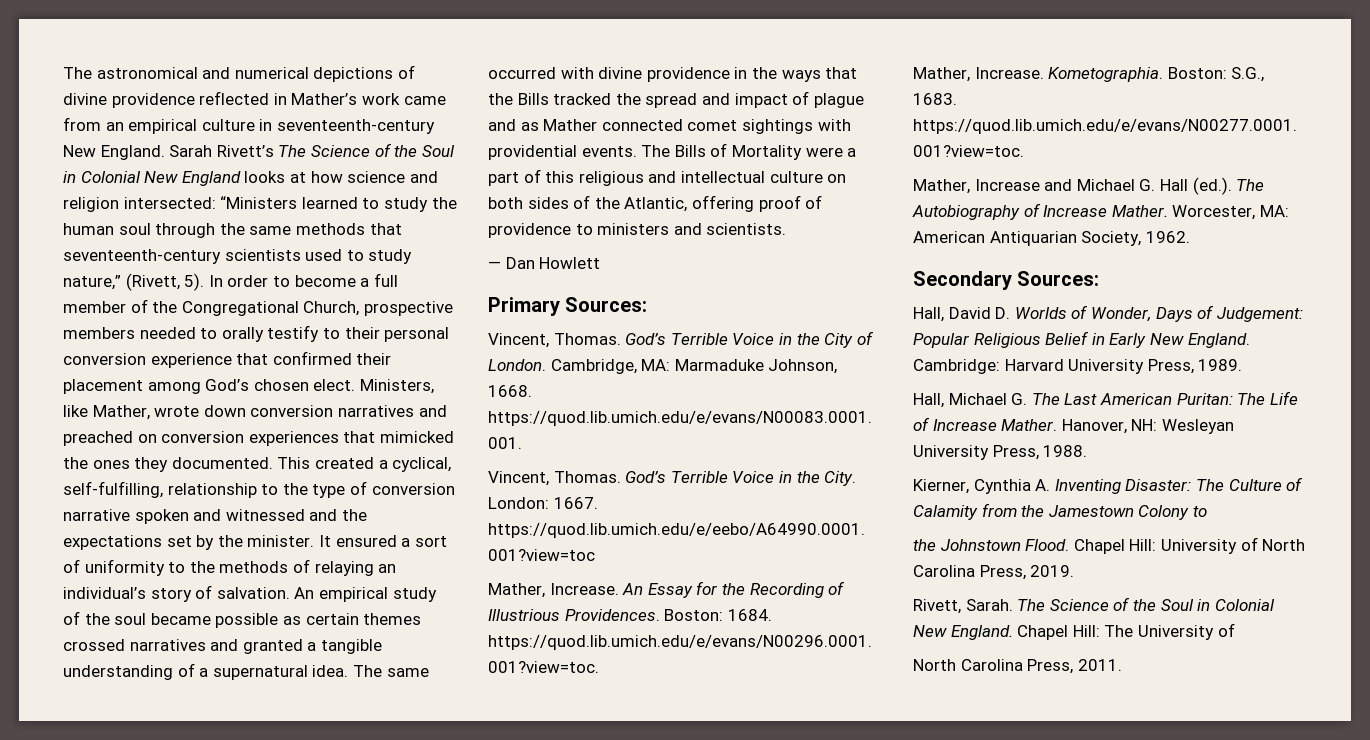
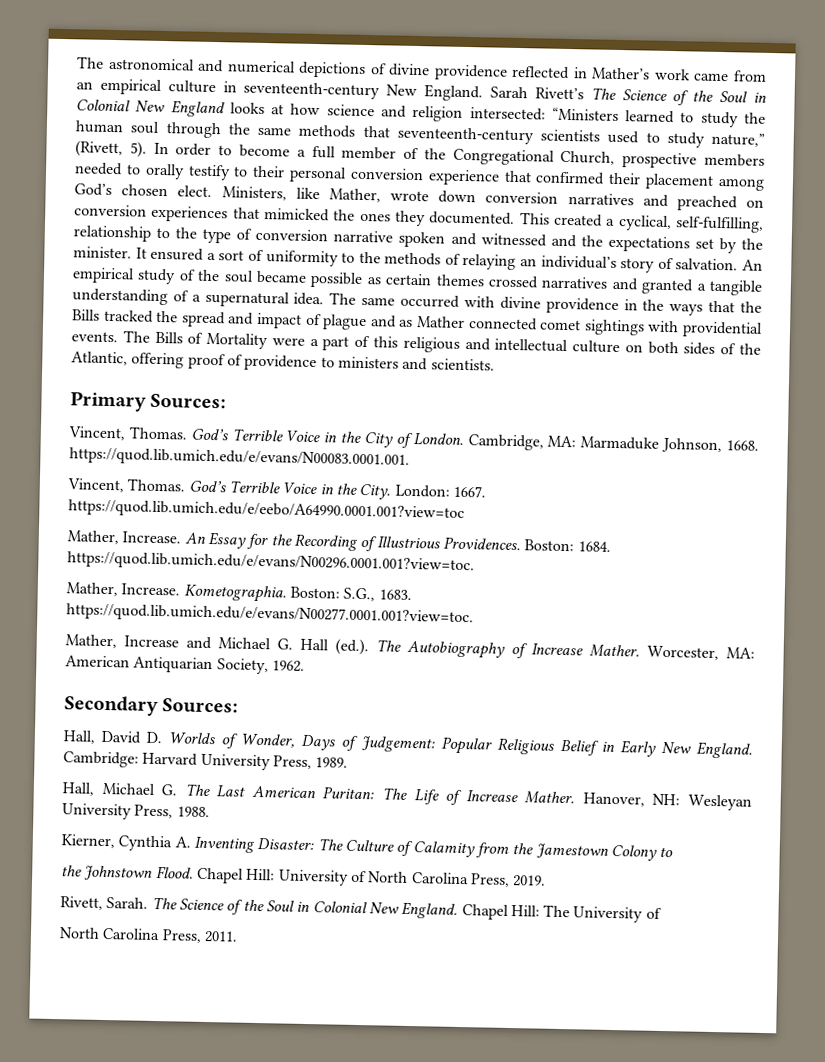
- — Dan Howlett

